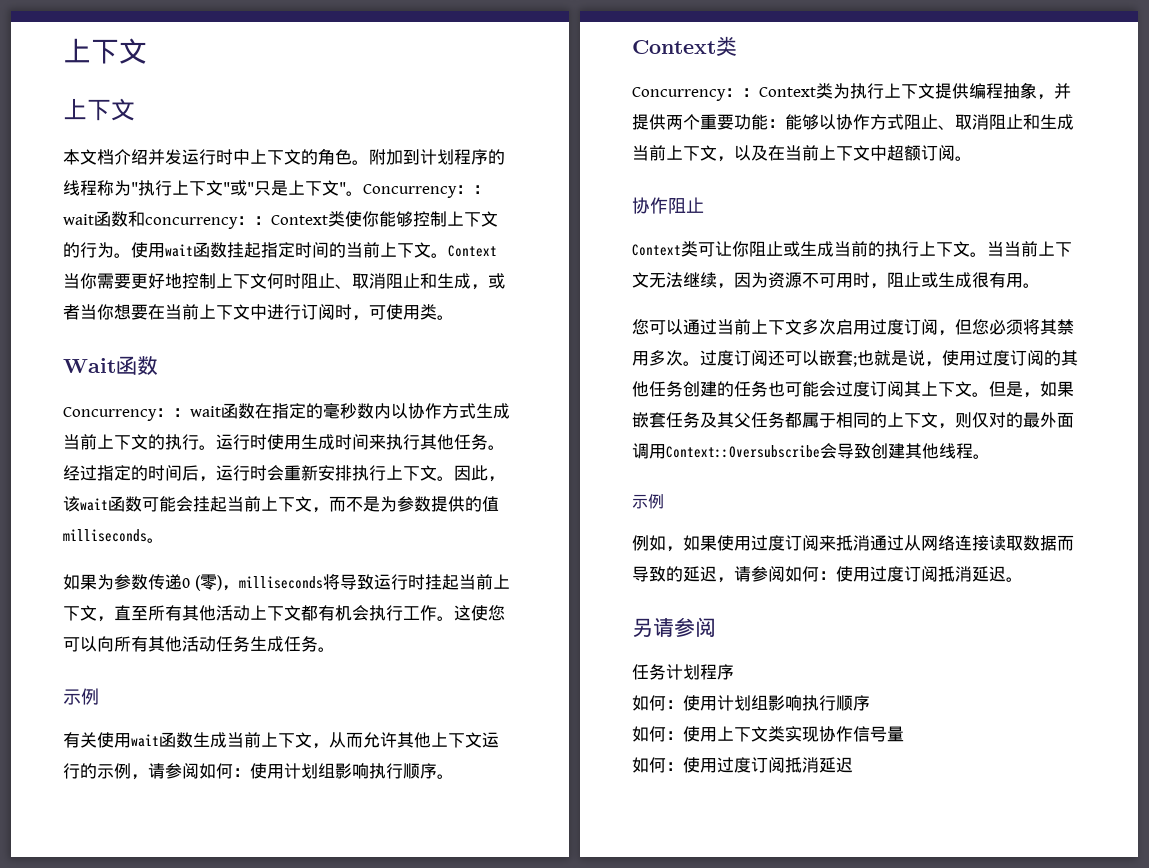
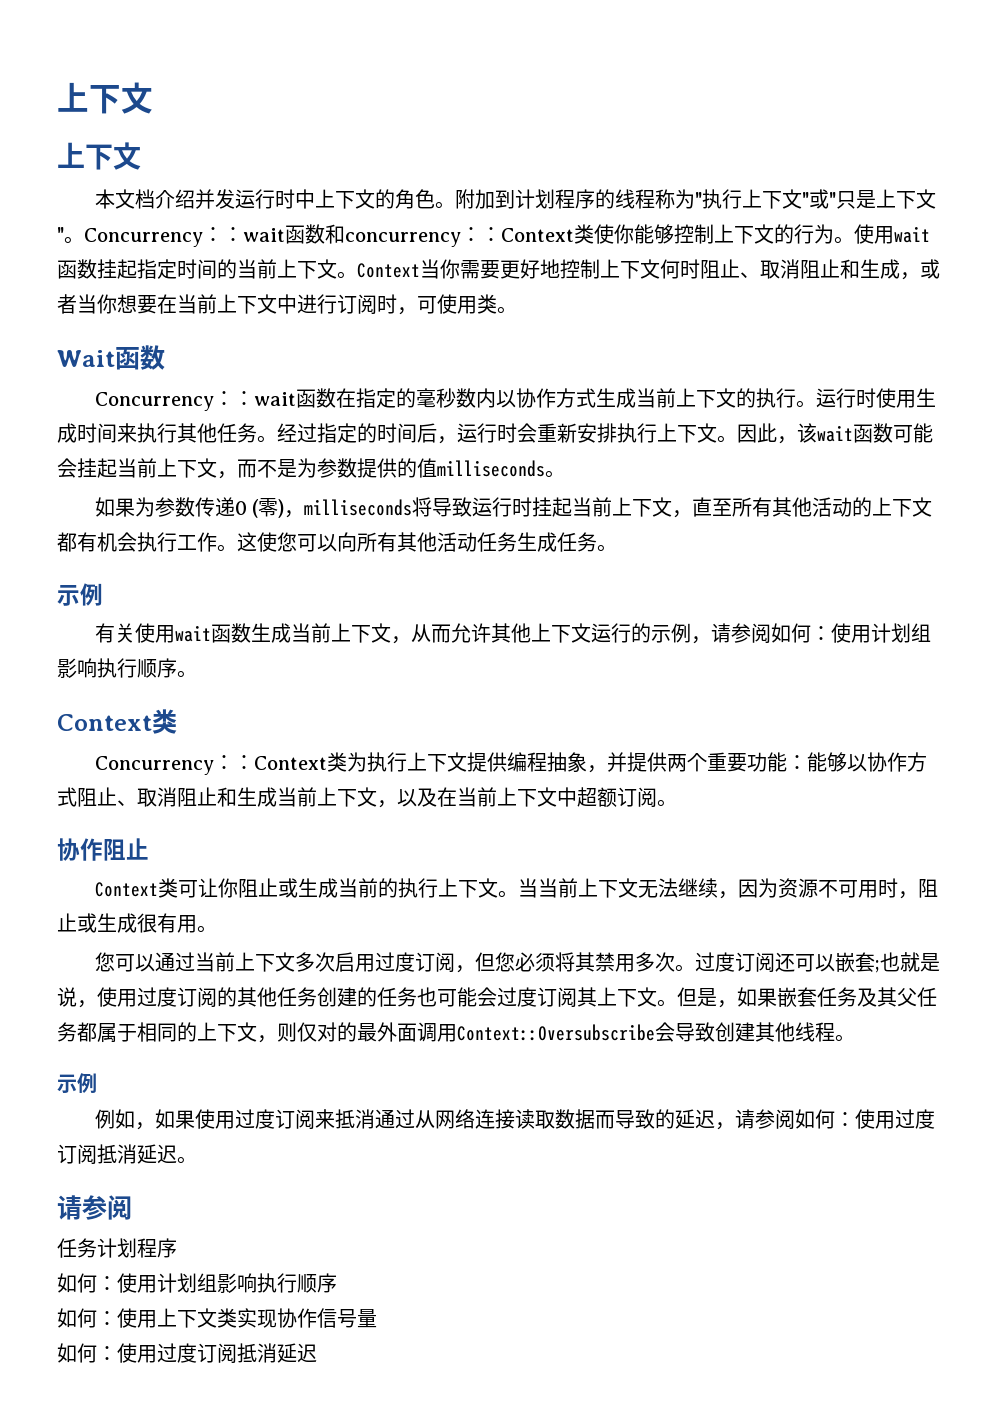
- 如果为参数传递0 (零)，milliseconds将导致运行时挂起当前上下文，直至所有其他活动上下文都有机会执行工作。
+ 如果为参数传递0 (零)，milliseconds将导致运行时挂起当前上下文，直至所有其他活动的上下文都有机会执行工作。
  例如，如果使用过度订阅来抵消通过从网络连接读取数据而导致的延迟，请参阅如何：使用过度订阅抵消延迟。
- 另请参阅
+ 请参阅

